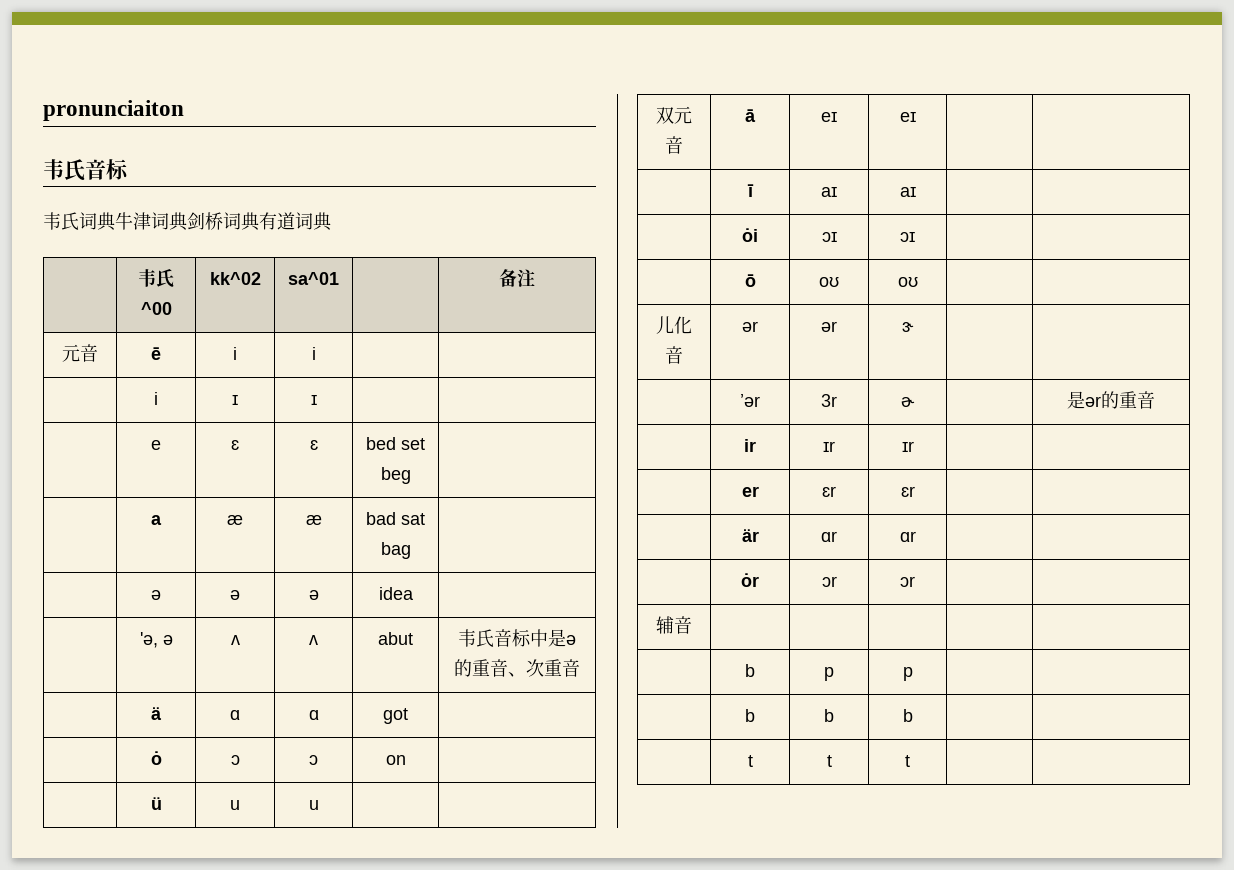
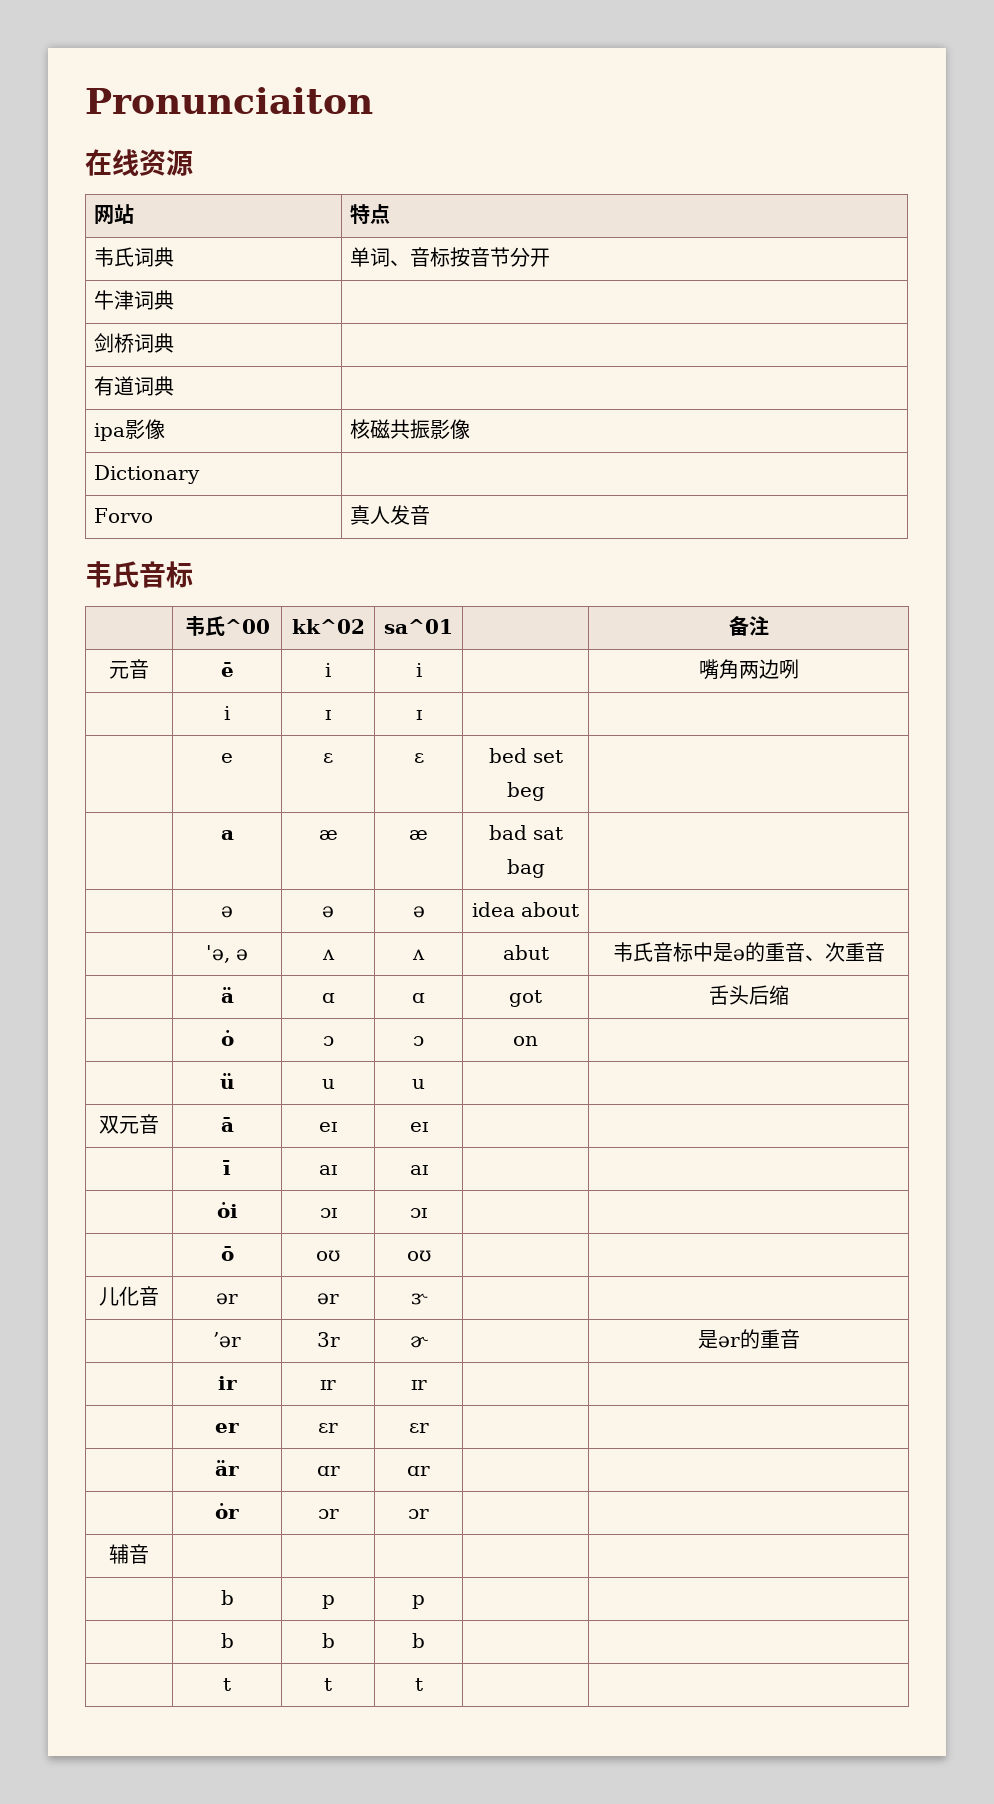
- pronunciaiton
+ Pronunciaiton
+ 在线资源
+ 网站 | 特点
+ 韦氏词典 | 单词、音标按音节分开
+ 牛津词典 |
+ 剑桥词典 |
+ 有道词典 |
+ ipa影像 | 核磁共振影像
+ Dictionary |
+ Forvo | 真人发音
  韦氏音标
- 韦氏词典牛津词典剑桥词典有道词典
- 元音 | ē | i | i | |
+ 元音 | ē | i | i | | 嘴角两边咧
- | ə | ə | ə | idea |
+ | ə | ə | ə | idea about |
- | ä | ɑ | ɑ | got |
+ | ä | ɑ | ɑ | got | 舌头后缩

